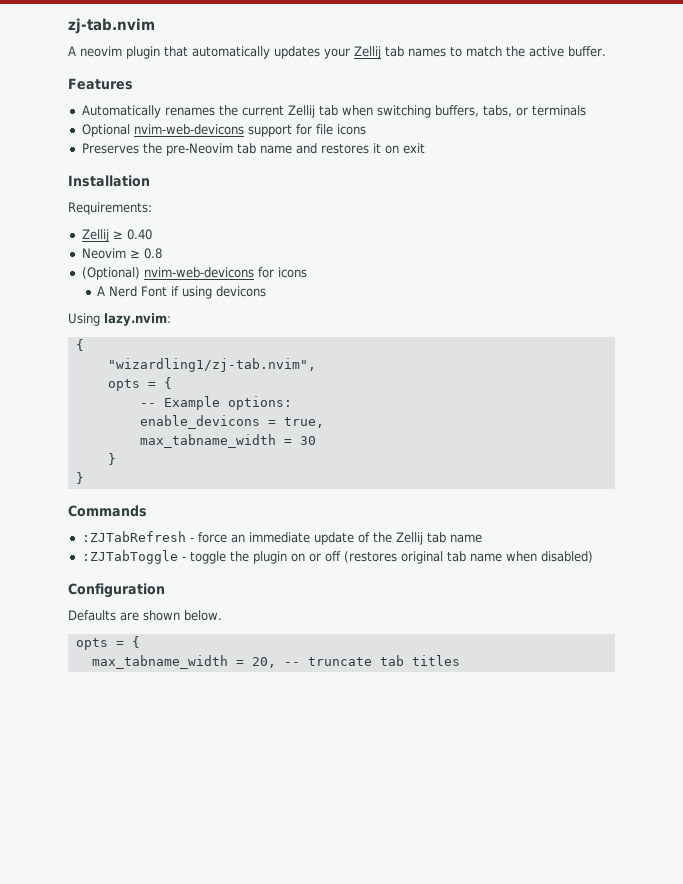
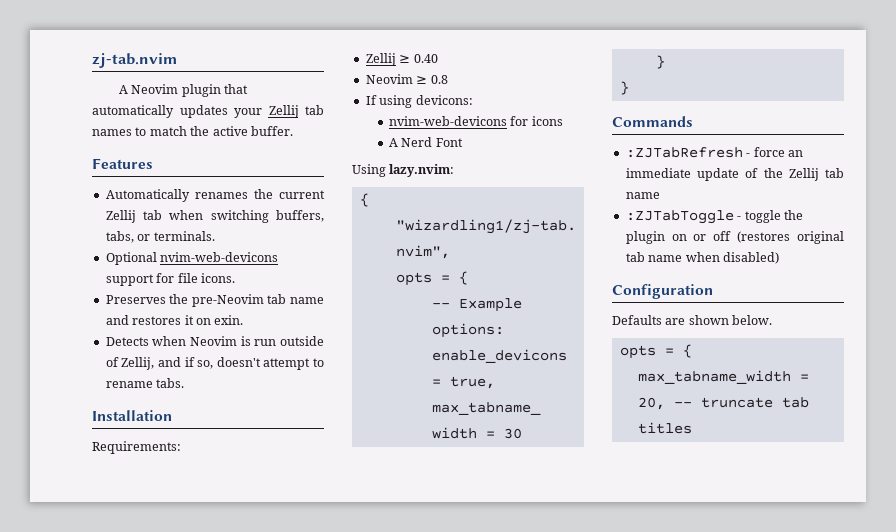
- A neovim plugin that automatically updates your Zellij tab names to match the active buffer.
+ A Neovim plugin that automatically updates your Zellij tab names to match the active buffer.
- Automatically renames the current Zellij tab when switching buffers, tabs, or terminals
+ Automatically renames the current Zellij tab when switching buffers, tabs, or terminals.
- Optional nvim-web-devicons support for file icons
+ Optional nvim-web-devicons support for file icons.
- Preserves the pre-Neovim tab name and restores it on exit
+ Preserves the pre-Neovim tab name and restores it on exin.
+ Detects when Neovim is run outside of Zellij, and if so, doesn't attempt to rename tabs.
- (Optional) nvim-web-devicons for icons
+ If using devicons:
+ nvim-web-devicons for icons
- A Nerd Font if using devicons
+ A Nerd Font

